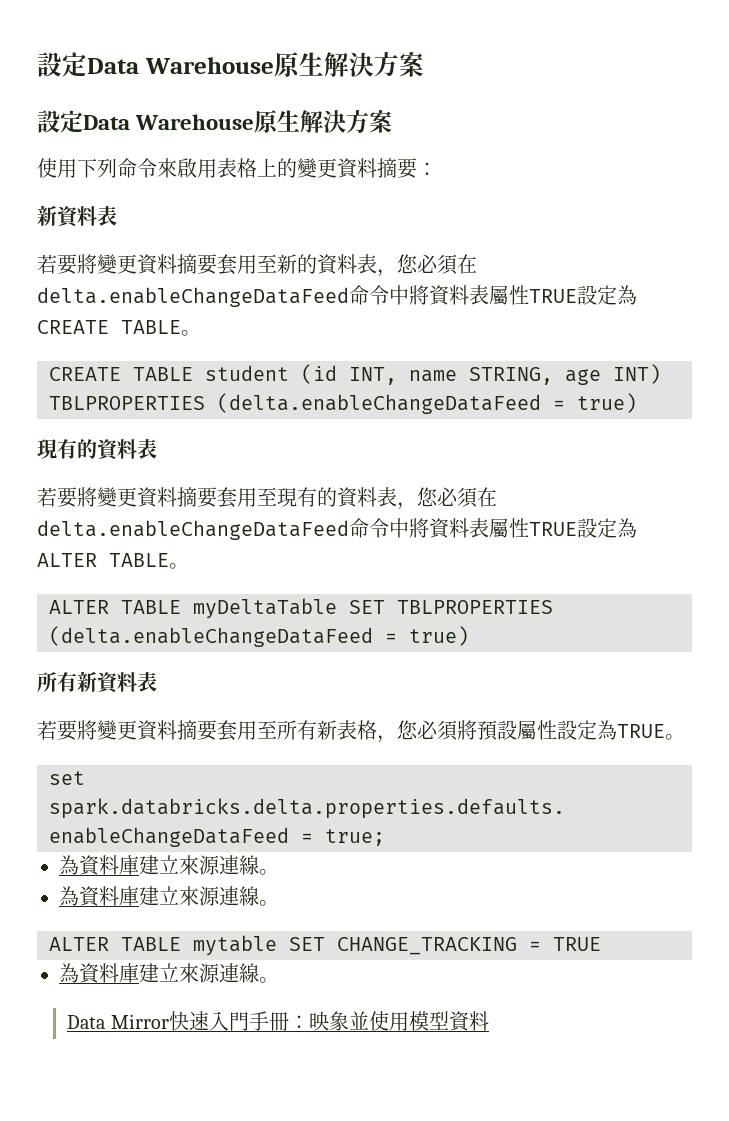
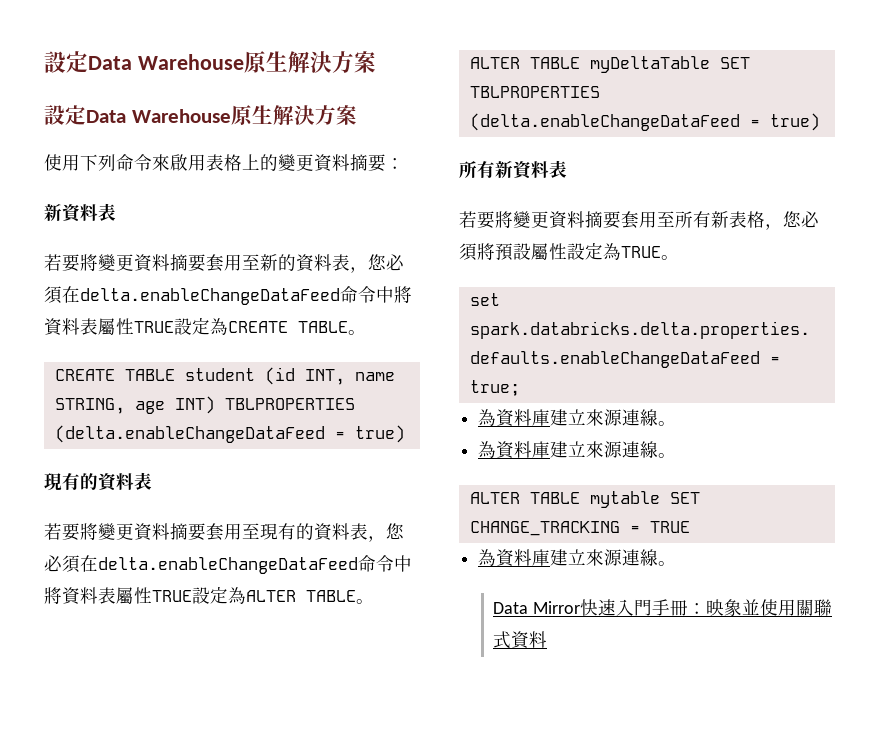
- Data Mirror快速入門手冊：映象並使用模型資料
+ Data Mirror快速入門手冊：映象並使用關聯式資料

